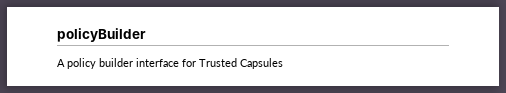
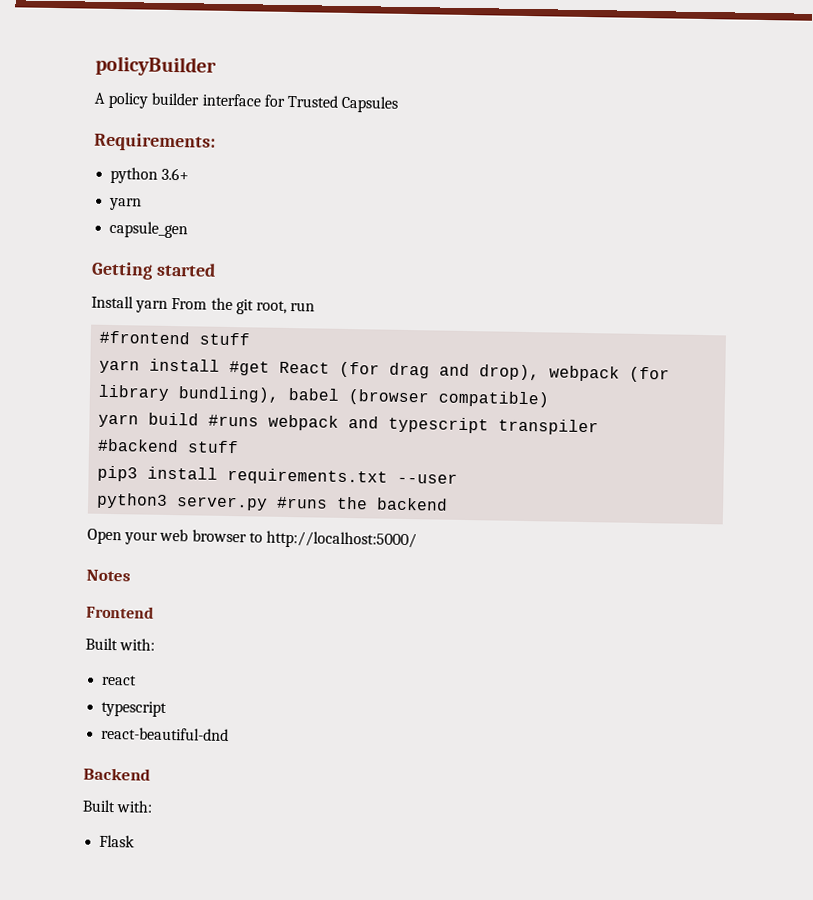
+ Requirements:
+ python 3.6+
+ yarn
+ capsule_gen
+ Getting started
+ Install yarn From the git root, run
+ #frontend stuff
+ yarn install #get React (for drag and drop), webpack (for library bundling), babel (browser compatible)
+ yarn build #runs webpack and typescript transpiler
+ #backend stuff
+ pip3 install requirements.txt --user
+ python3 server.py #runs the backend
+ Open your web browser to http://localhost:5000/
+ Notes
+ Frontend
+ Built with:
+ react
+ typescript
+ react-beautiful-dnd
+ Backend
+ Built with:
+ Flask

